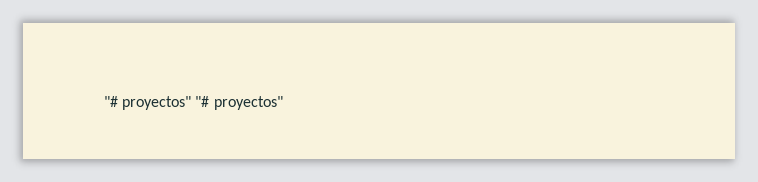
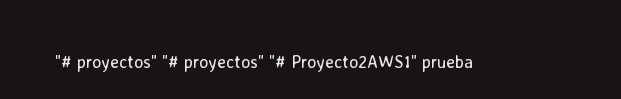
- "# proyectos" "# proyectos"
+ "# proyectos" "# proyectos" "# Proyecto2AWS1" prueba

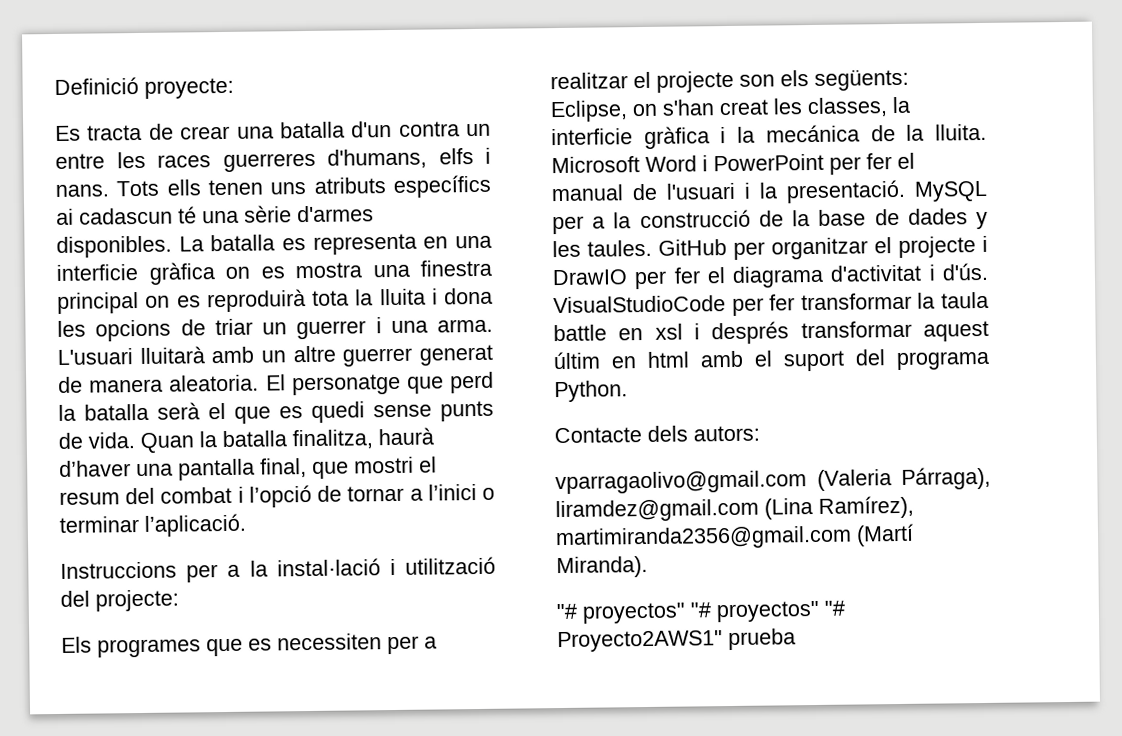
+ Definició proyecte:
+ Es tracta de crear una batalla d'un contra un entre les races guerreres d'humans, elfs i nans. Tots ells tenen uns atributs específics ai cadascun té una sèrie d'armes disponibles. La batalla es representa en una interficie gràfica on es mostra una finestra principal on es reproduirà tota la lluita i dona les opcions de triar un guerrer i una arma. L'usuari lluitarà amb un altre guerrer generat de manera aleatoria. El personatge que perd la batalla serà el que es quedi sense punts de vida. Quan la batalla finalitza, haurà d’haver una pantalla final, que mostri el resum del combat i l’opció de tornar a l’inici o terminar l’aplicació.
+ Instruccions per a la instal·lació i utilització del projecte:
+ Els programes que es necessiten per a realitzar el projecte son els següents: Eclipse, on s'han creat les classes, la interficie gràfica i la mecánica de la lluita. Microsoft Word i PowerPoint per fer el manual de l'usuari i la presentació. MySQL per a la construcció de la base de dades y les taules. GitHub per organitzar el projecte i DrawIO per fer el diagrama d'activitat i d'ús. VisualStudioCode per fer transformar la taula battle en xsl i després transformar aquest últim en html amb el suport del programa Python.
+ Contacte dels autors:
+ vparragaolivo@gmail.com (Valeria Párraga), liramdez@gmail.com (Lina Ramírez), martimiranda2356@gmail.com (Martí Miranda).

